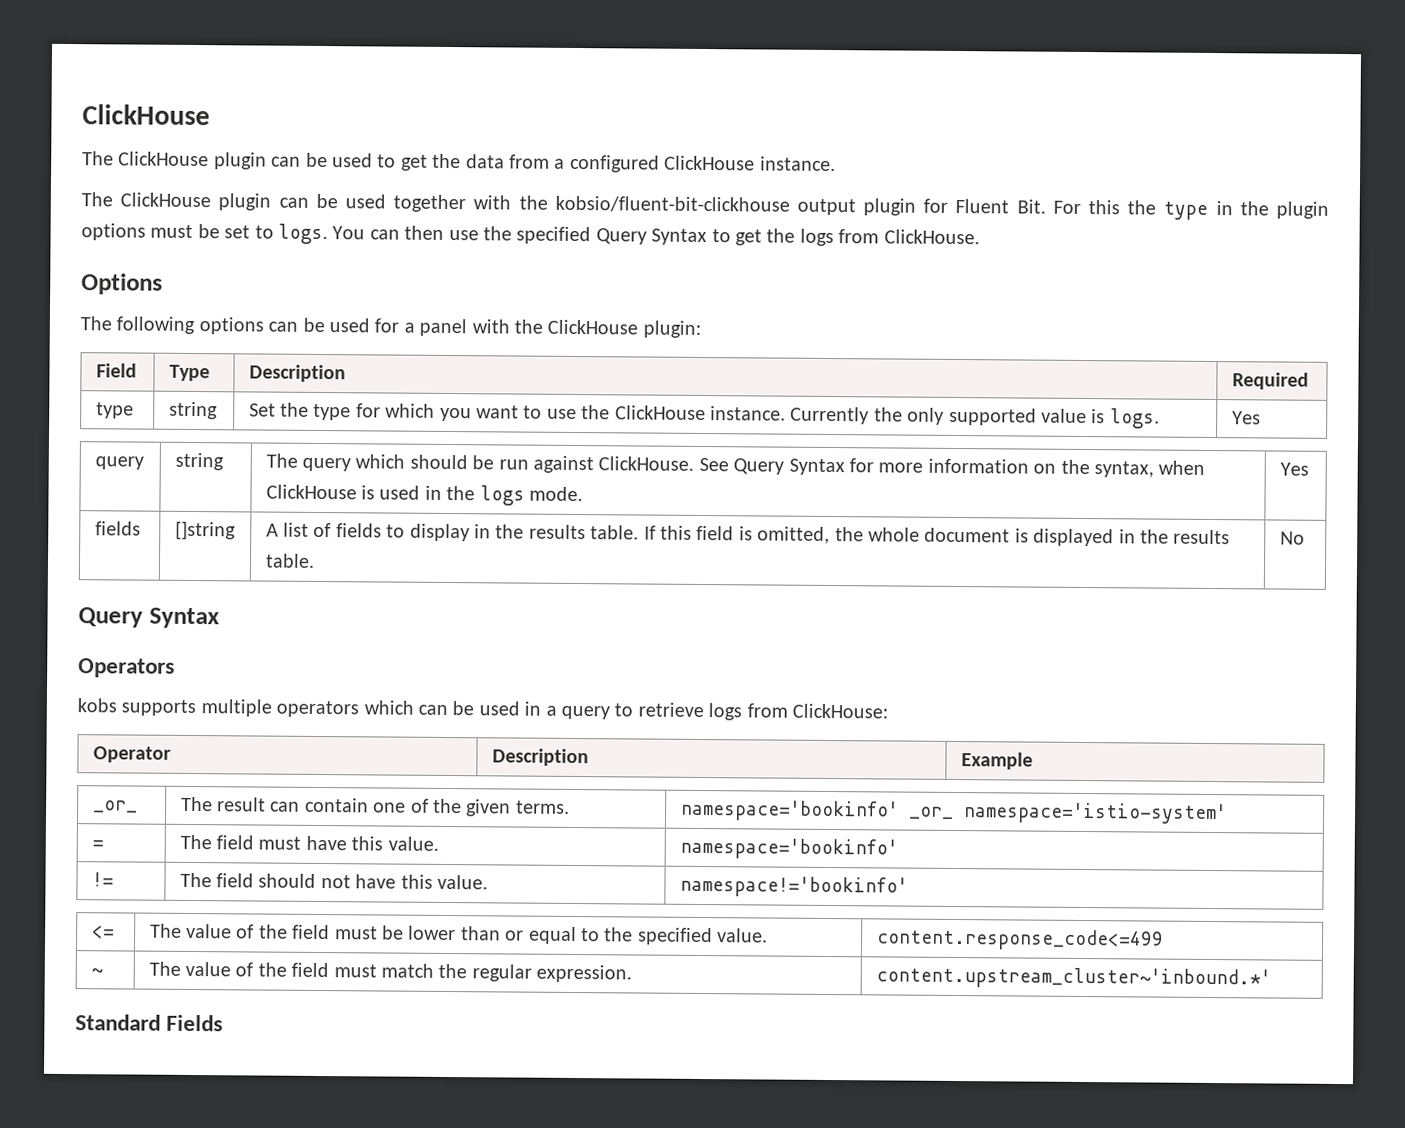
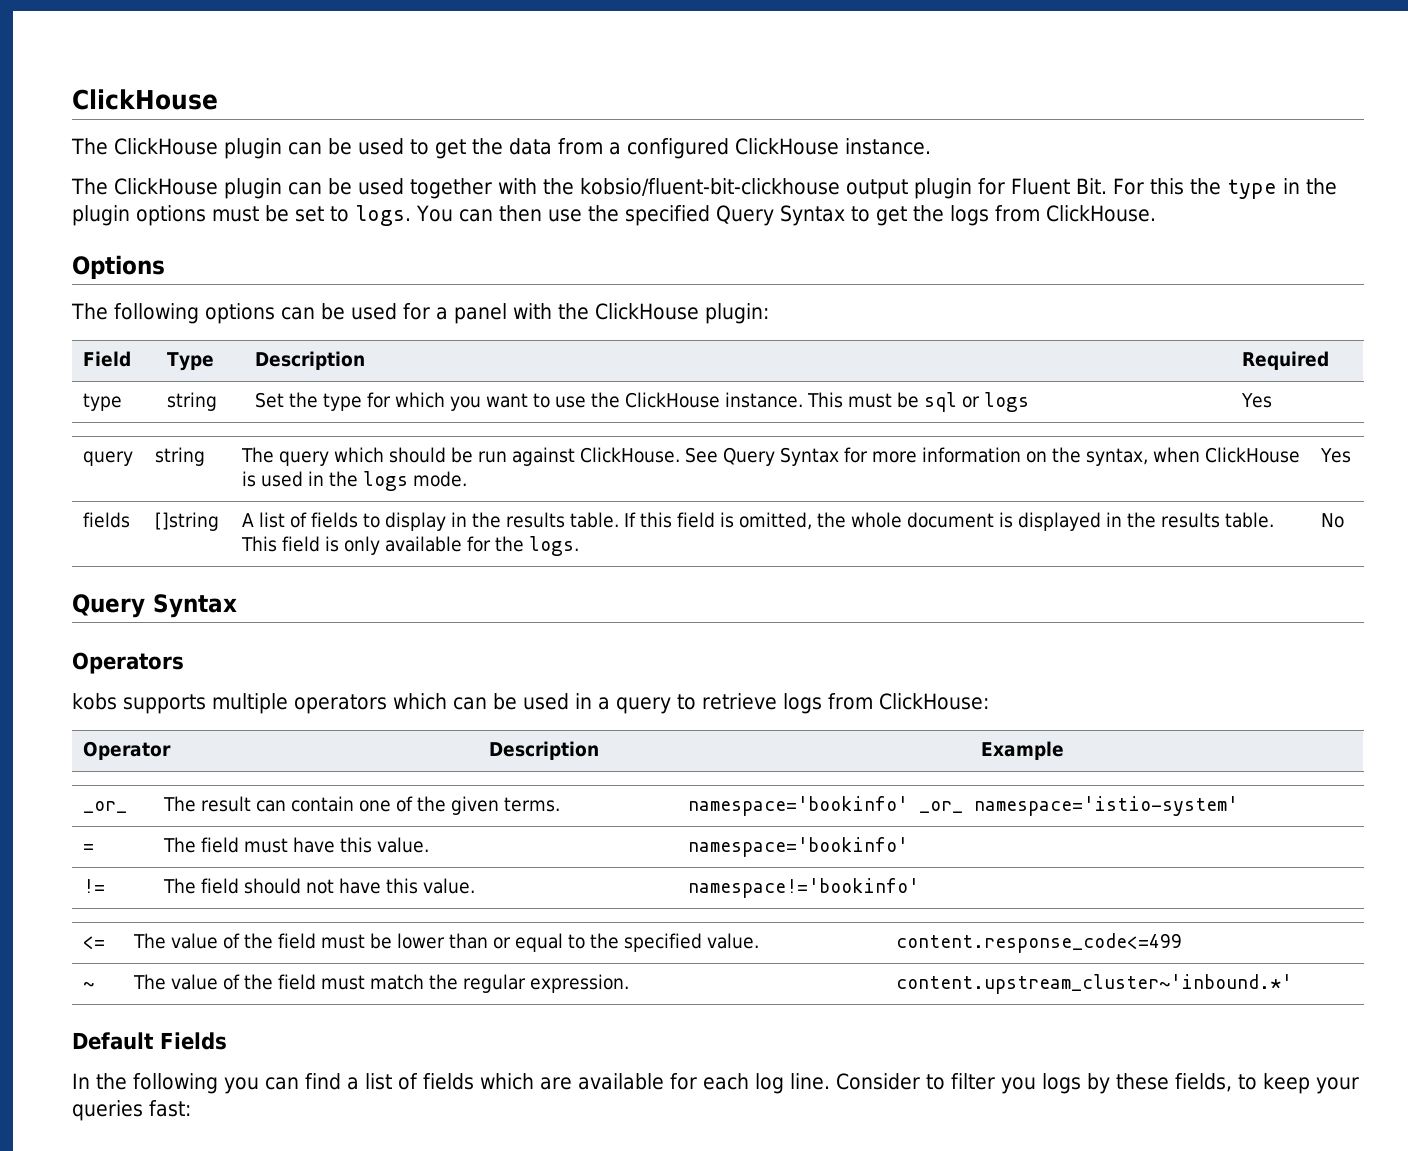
- type | string | Set the type for which you want to use the ClickHouse instance. Currently the only supported value is logs. | Yes
+ type | string | Set the type for which you want to use the ClickHouse instance. This must be sql or logs | Yes
- fields | []string | A list of fields to display in the results table. If this field is omitted, the whole document is displayed in the results table. | No
+ fields | []string | A list of fields to display in the results table. If this field is omitted, the whole document is displayed in the results table. This field is only available for the logs. | No
- Standard Fields
+ Default Fields
+ In the following you can find a list of fields which are available for each log line. Consider to filter you logs by these fields, to keep your queries fast:

